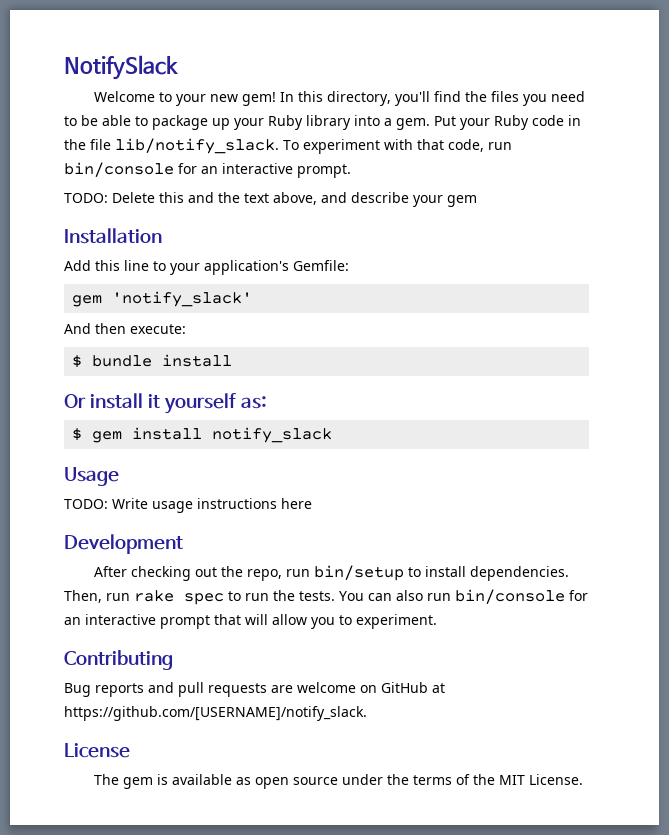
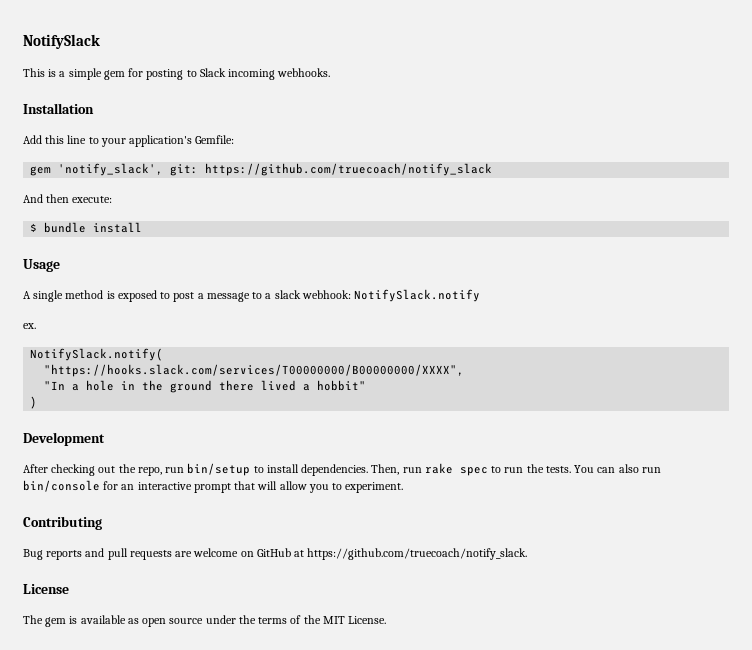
- Welcome to your new gem! In this directory, you'll find the files you need to be able to package up your Ruby library into a gem. Put your Ruby code in the file lib/notify_slack. To experiment with that code, run bin/console for an interactive prompt.
- TODO: Delete this and the text above, and describe your gem
+ This is a simple gem for posting to Slack incoming webhooks.
- gem 'notify_slack'
+ gem 'notify_slack', git: https://github.com/truecoach/notify_slack
- Or install it yourself as:
- $ gem install notify_slack
  Usage
- TODO: Write usage instructions here
+ A single method is exposed to post a message to a slack webhook: NotifySlack.notify
+ ex.
+ NotifySlack.notify(
+ "https://hooks.slack.com/services/T00000000/B00000000/XXXX",
+ "In a hole in the ground there lived a hobbit"
+ )
- Bug reports and pull requests are welcome on GitHub at https://github.com/[USERNAME]/notify_slack.
+ Bug reports and pull requests are welcome on GitHub at https://github.com/truecoach/notify_slack.

